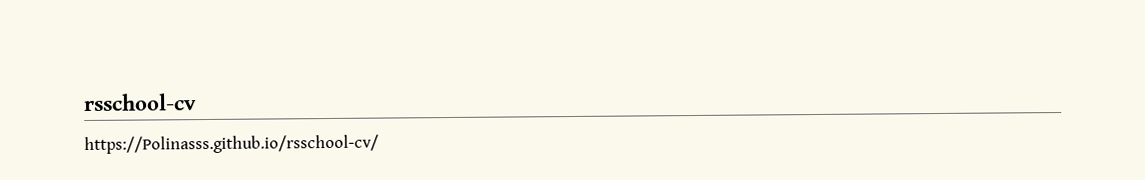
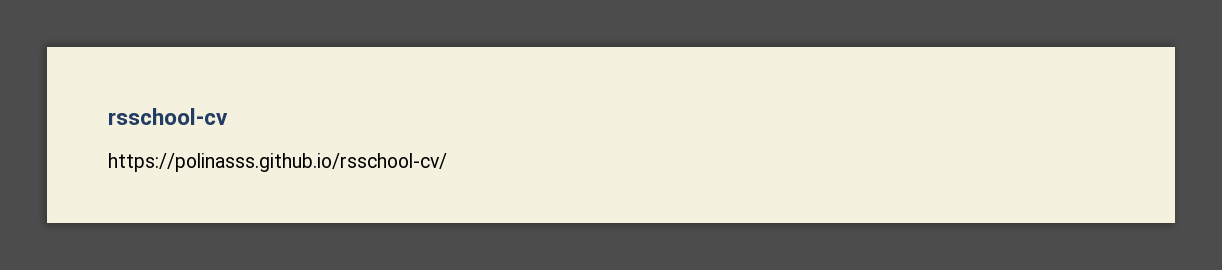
- https://Polinasss.github.io/rsschool-cv/
+ https://polinasss.github.io/rsschool-cv/

